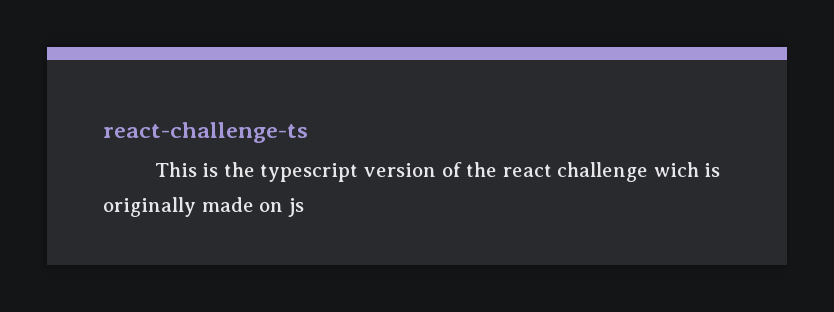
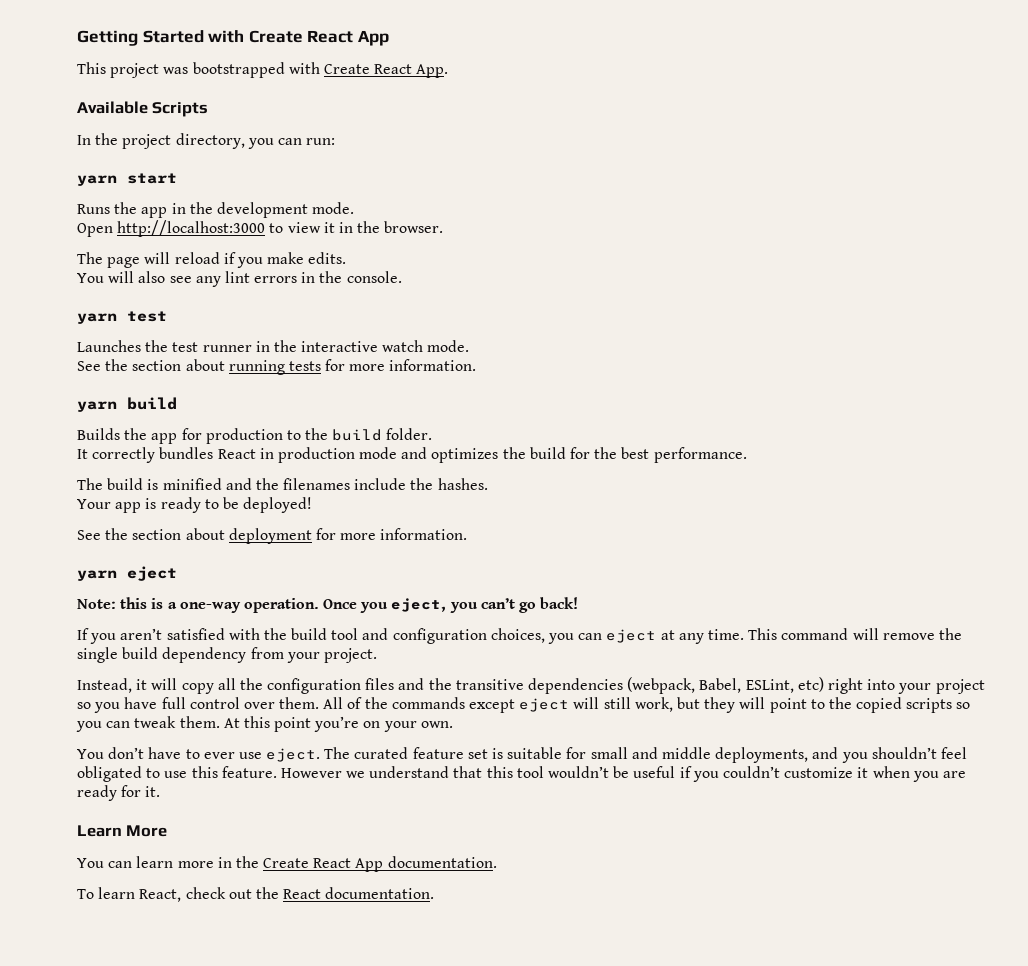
- react-challenge-ts
- This is the typescript version of the react challenge wich is originally made on js
+ Getting Started with Create React App
+ This project was bootstrapped with Create React App.
+ Available Scripts
+ In the project directory, you can run:
+ yarn start
+ Runs the app in the development mode.
+ Open http://localhost:3000 to view it in the browser.
+ The page will reload if you make edits.
+ You will also see any lint errors in the console.
+ yarn test
+ Launches the test runner in the interactive watch mode.
+ See the section about running tests for more information.
+ yarn build
+ Builds the app for production to the build folder.
+ It correctly bundles React in production mode and optimizes the build for the best performance.
+ The build is minified and the filenames include the hashes.
+ Your app is ready to be deployed!
+ See the section about deployment for more information.
+ yarn eject
+ Note: this is a one-way operation. Once you eject, you can’t go back!
+ If you aren’t satisfied with the build tool and configuration choices, you can eject at any time. This command will remove the single build dependency from your project.
+ Instead, it will copy all the configuration files and the transitive dependencies (webpack, Babel, ESLint, etc) right into your project so you have full control over them. All of the commands except eject will still work, but they will point to the copied scripts so you can tweak them. At this point you’re on your own.
+ You don’t have to ever use eject. The curated feature set is suitable for small and middle deployments, and you shouldn’t feel obligated to use this feature. However we understand that this tool wouldn’t be useful if you couldn’t customize it when you are ready for it.
+ Learn More
+ You can learn more in the Create React App documentation.
+ To learn React, check out the React documentation.

